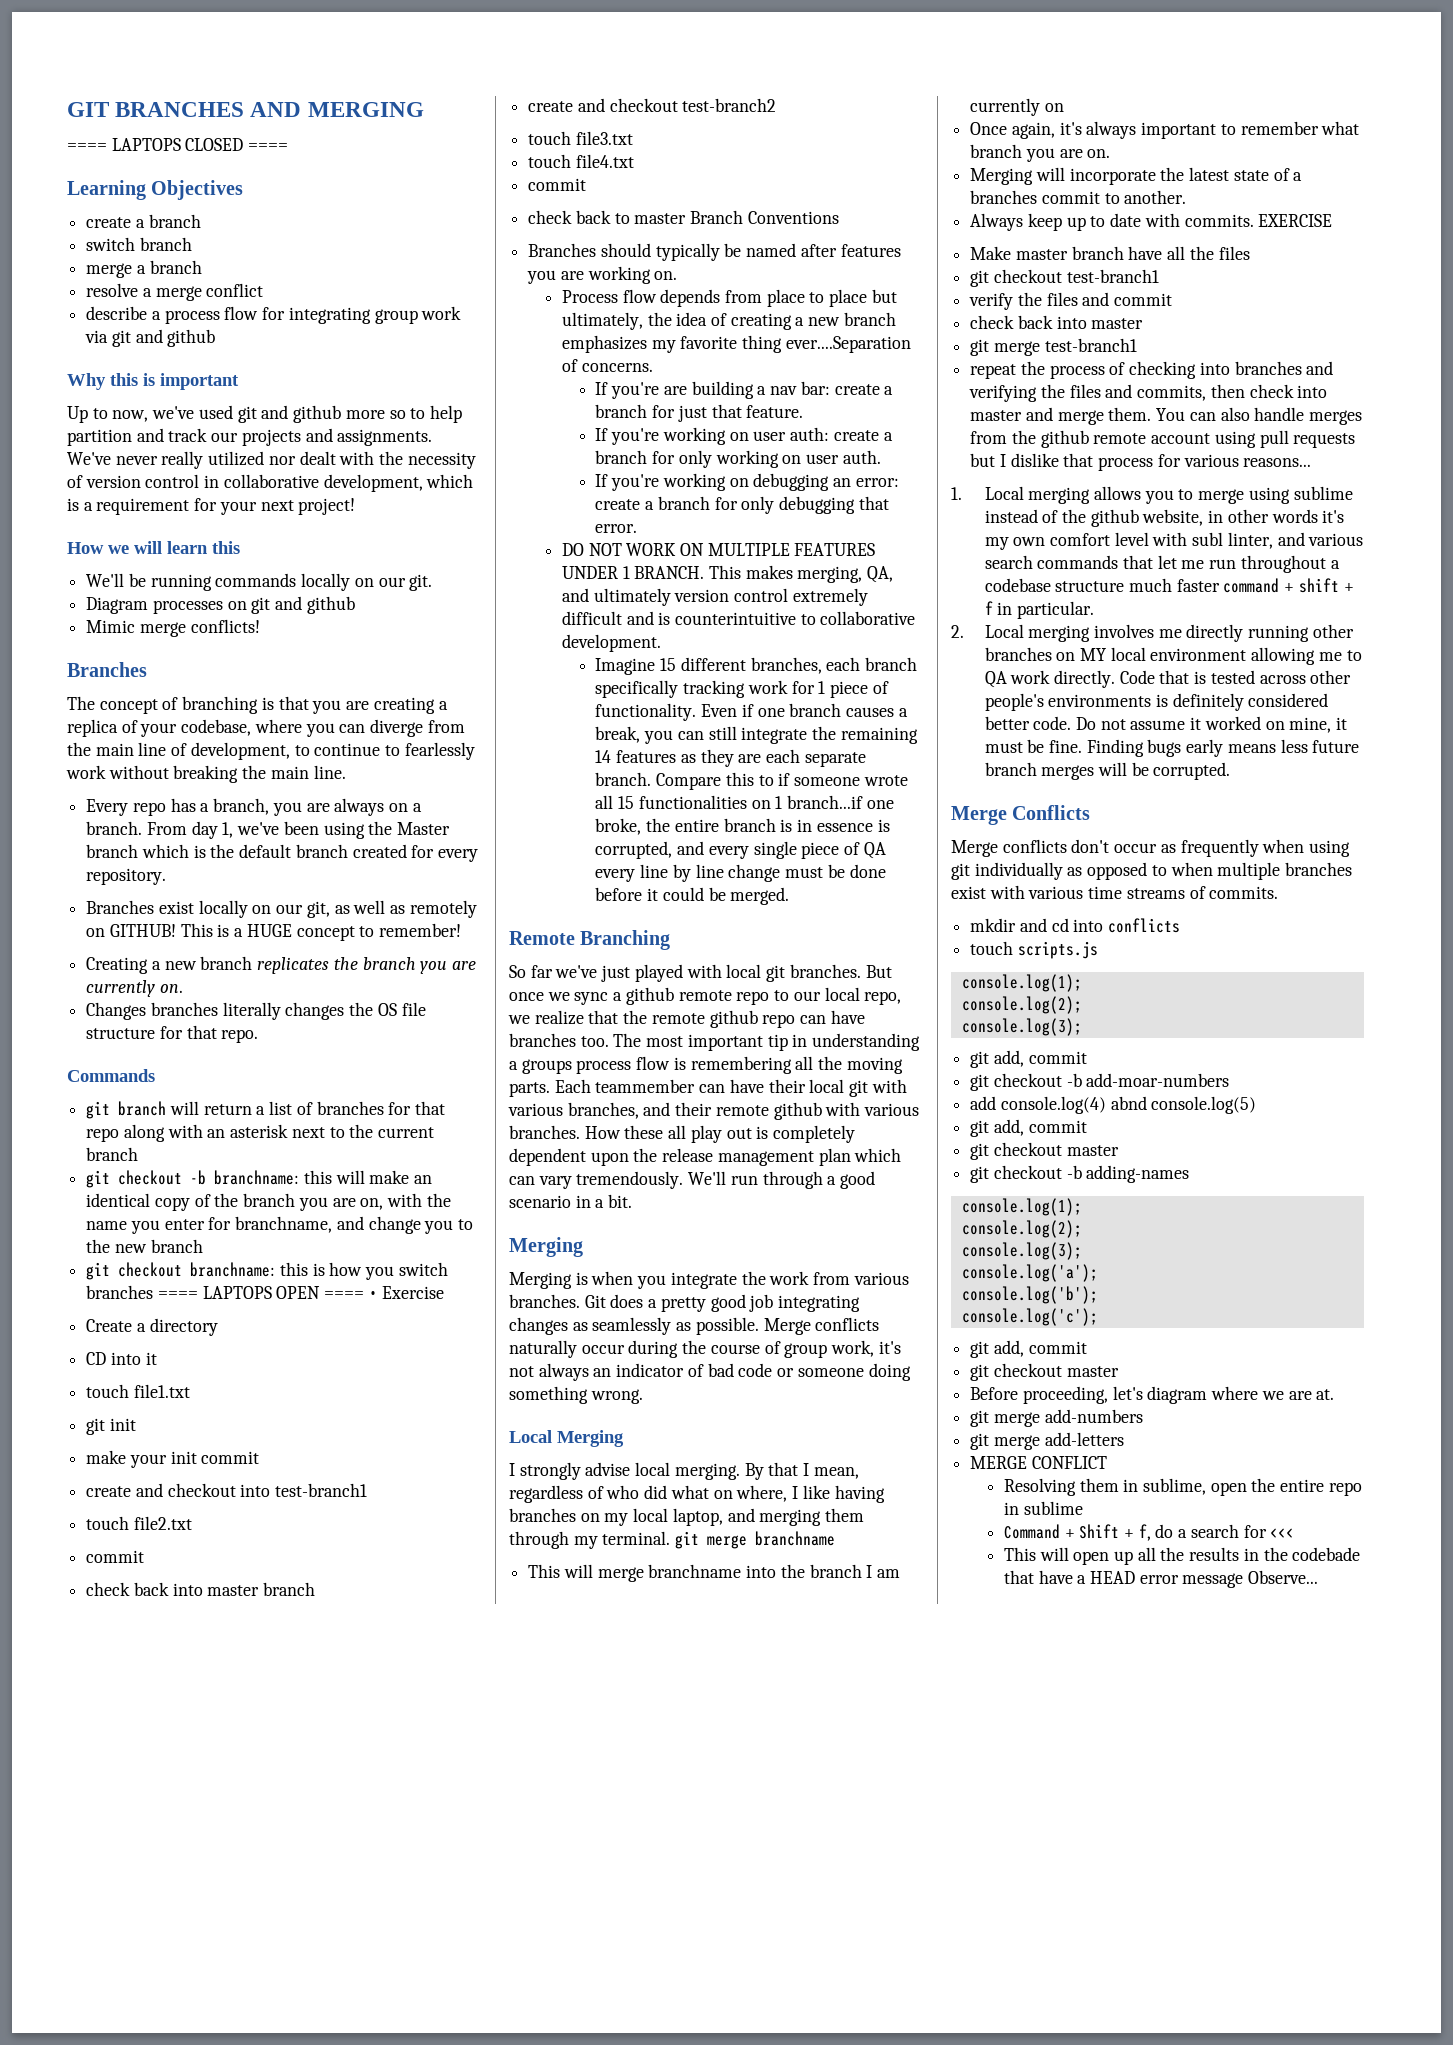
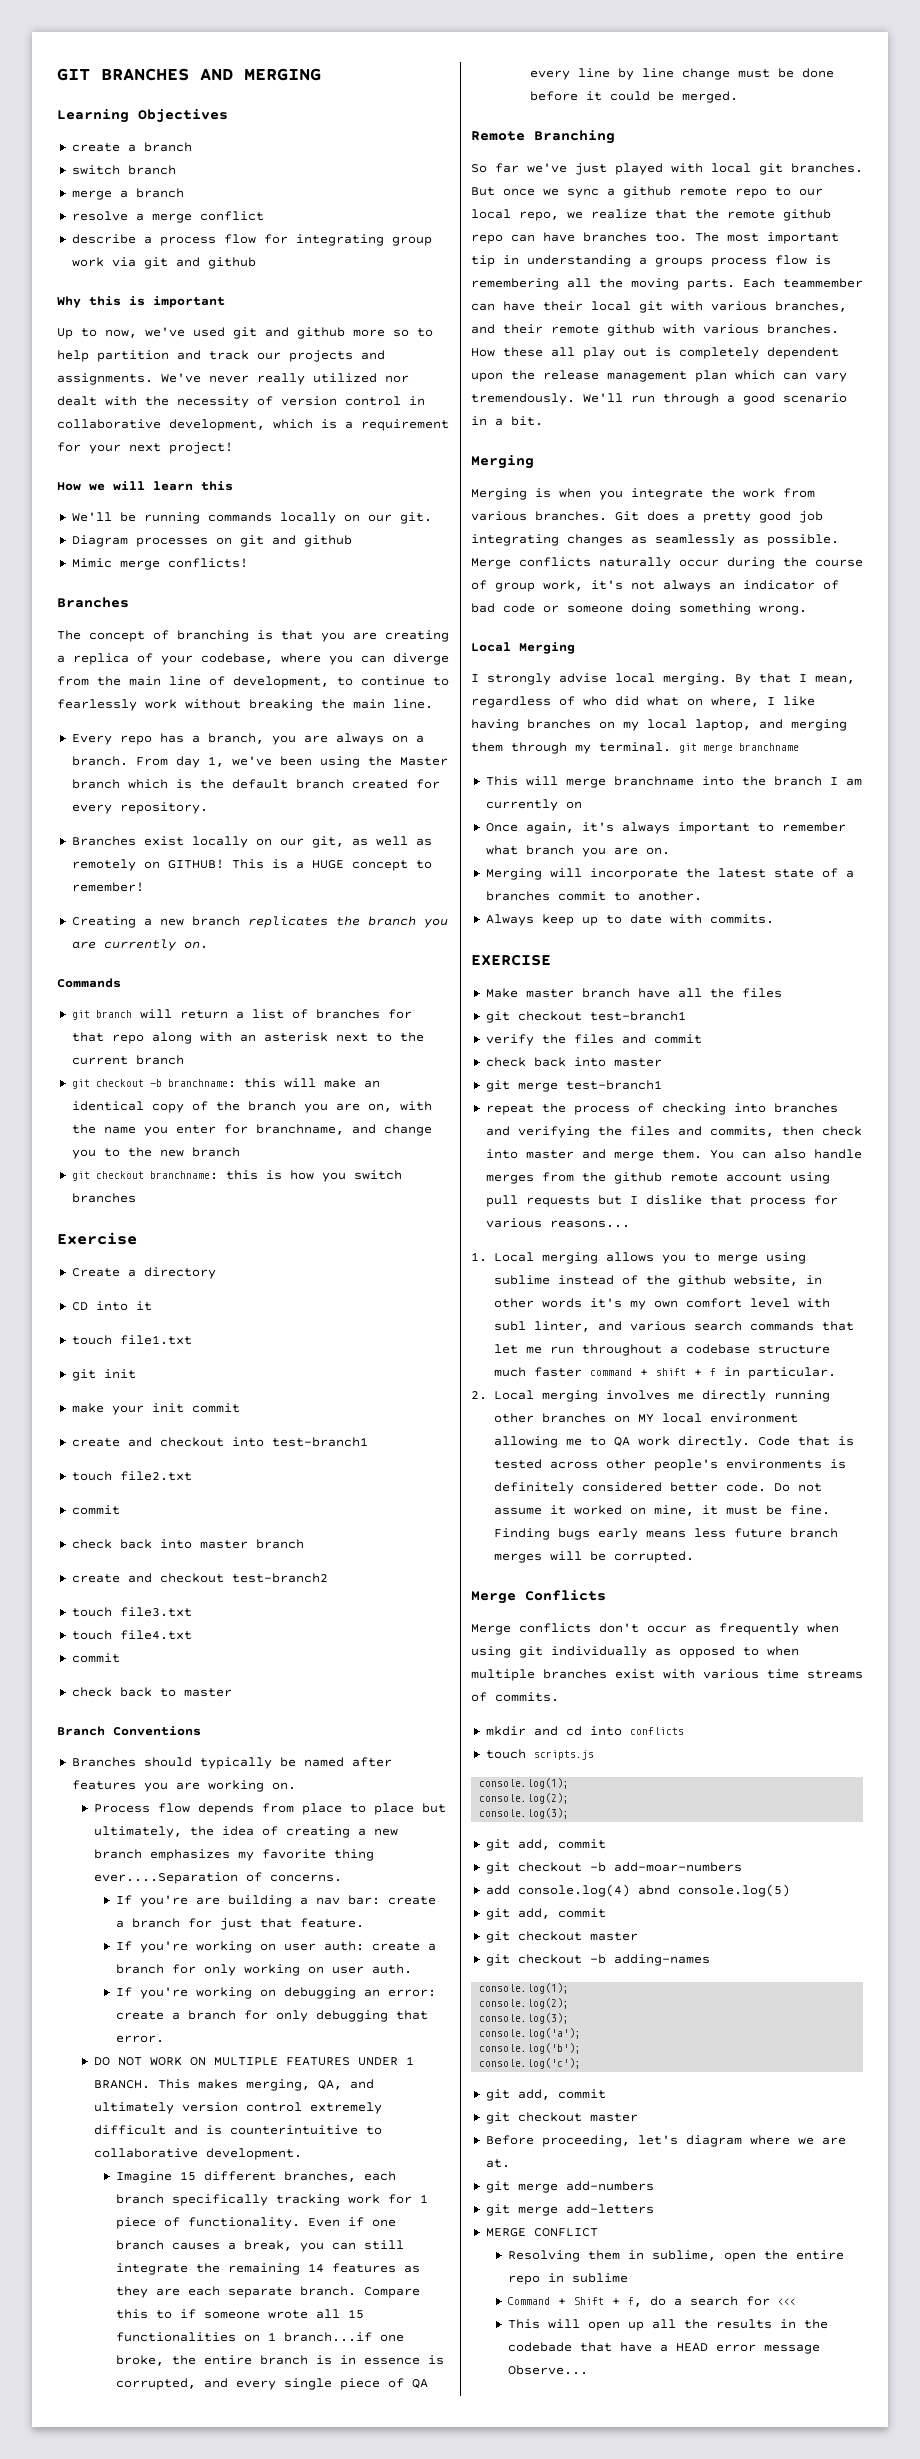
- ==== LAPTOPS CLOSED ====
- Changes branches literally changes the OS file structure for that repo.
- git checkout branchname: this is how you switch branches ==== LAPTOPS OPEN ==== • Exercise
+ git checkout branchname: this is how you switch branches
+ Exercise
- check back to master Branch Conventions
+ check back to master
+ Branch Conventions
- Always keep up to date with commits. EXERCISE
+ Always keep up to date with commits.
+ EXERCISE

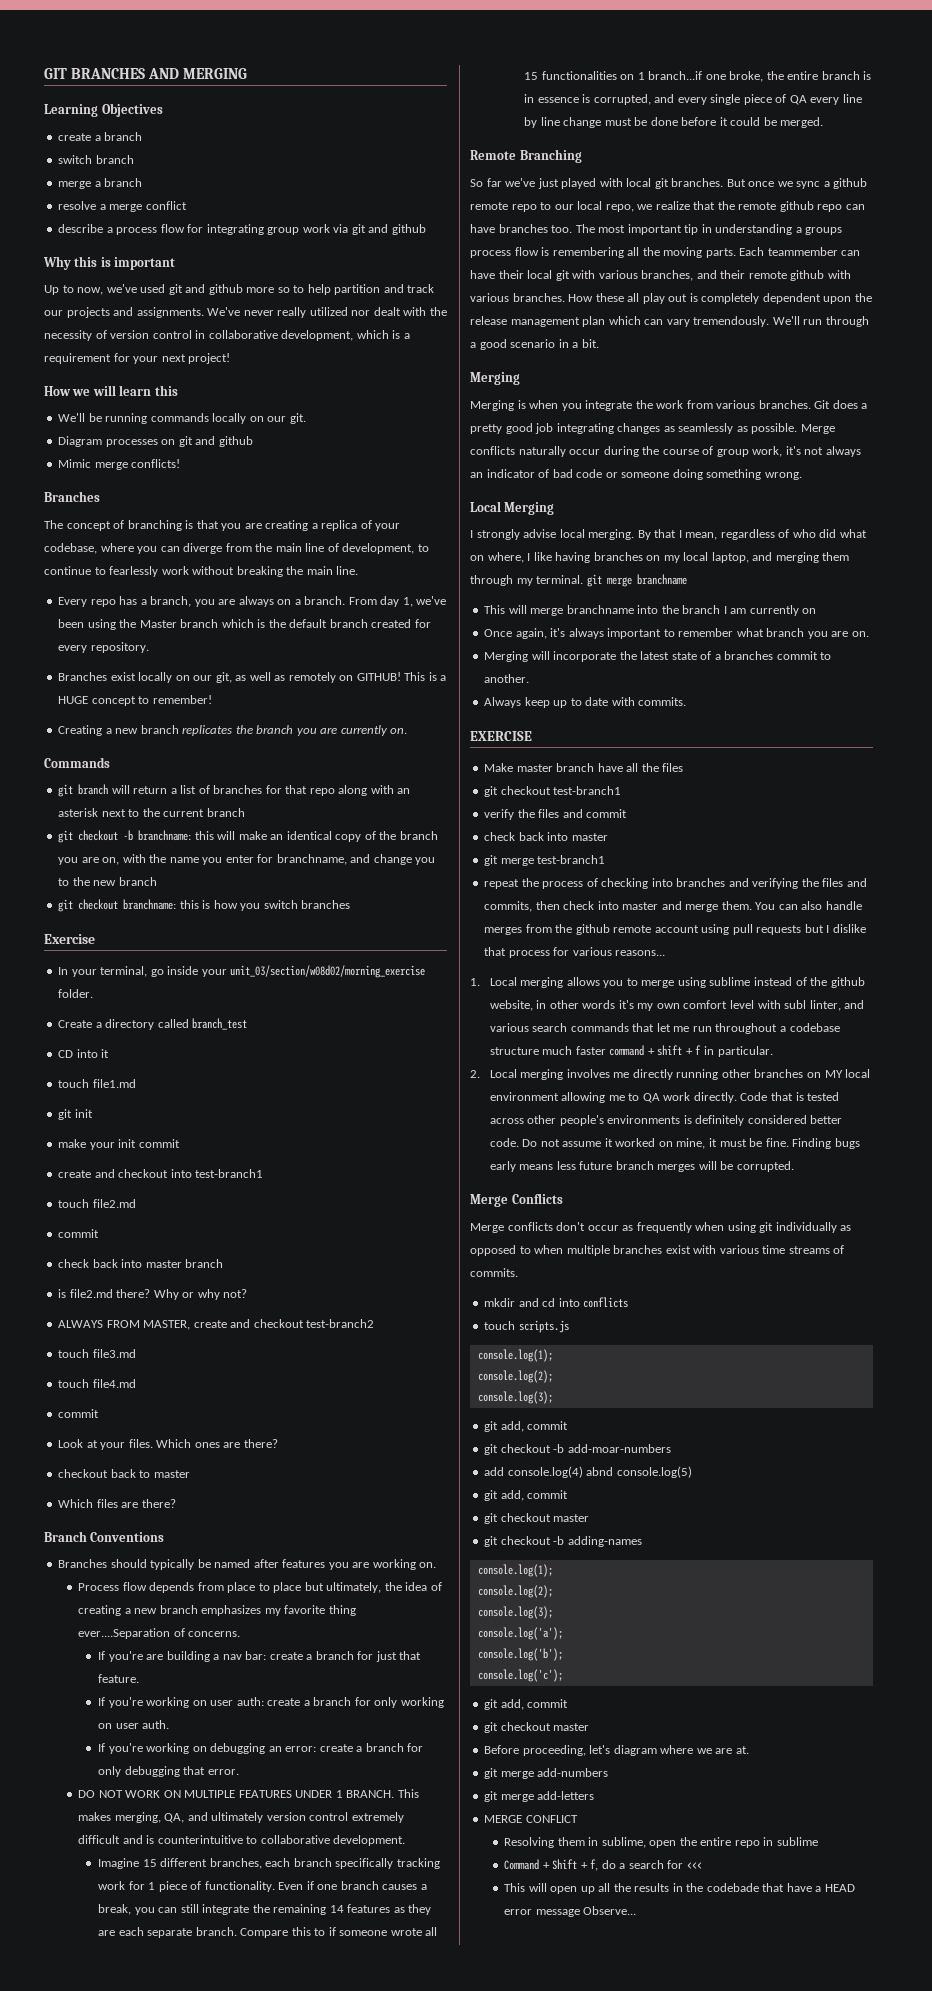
+ In your terminal, go inside your unit_03/section/w08d02/morning_exercise folder.
- Create a directory
+ Create a directory called branch_test
- touch file1.txt
+ touch file1.md
- touch file2.txt
+ touch file2.md
- create and checkout test-branch2
+ is file2.md there? Why or why not?
+ ALWAYS FROM MASTER, create and checkout test-branch2
- touch file3.txt
- touch file4.txt
+ touch file3.md
+ touch file4.md
  commit
- check back to master
+ Look at your files. Which ones are there?
+ checkout back to master
+ Which files are there?

